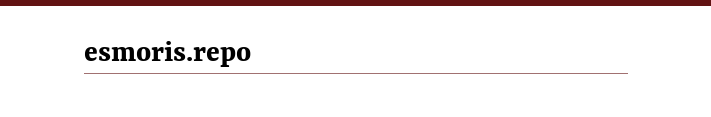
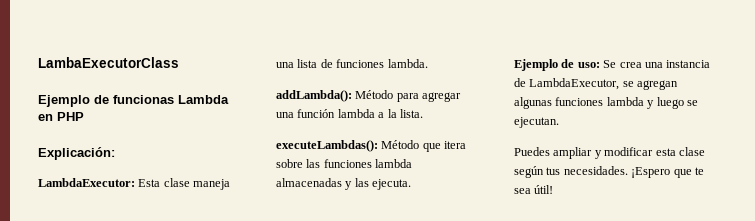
- esmoris.repo
+ LambaExecutorClass
+ Ejemplo de funcionas Lambda en PHP
+ Explicación:
+ LambdaExecutor: Esta clase maneja una lista de funciones lambda.
+ addLambda(): Método para agregar una función lambda a la lista.
+ executeLambdas(): Método que itera sobre las funciones lambda almacenadas y las ejecuta.
+ Ejemplo de uso: Se crea una instancia de LambdaExecutor, se agregan algunas funciones lambda y luego se ejecutan.
+ Puedes ampliar y modificar esta clase según tus necesidades. ¡Espero que te sea útil!

